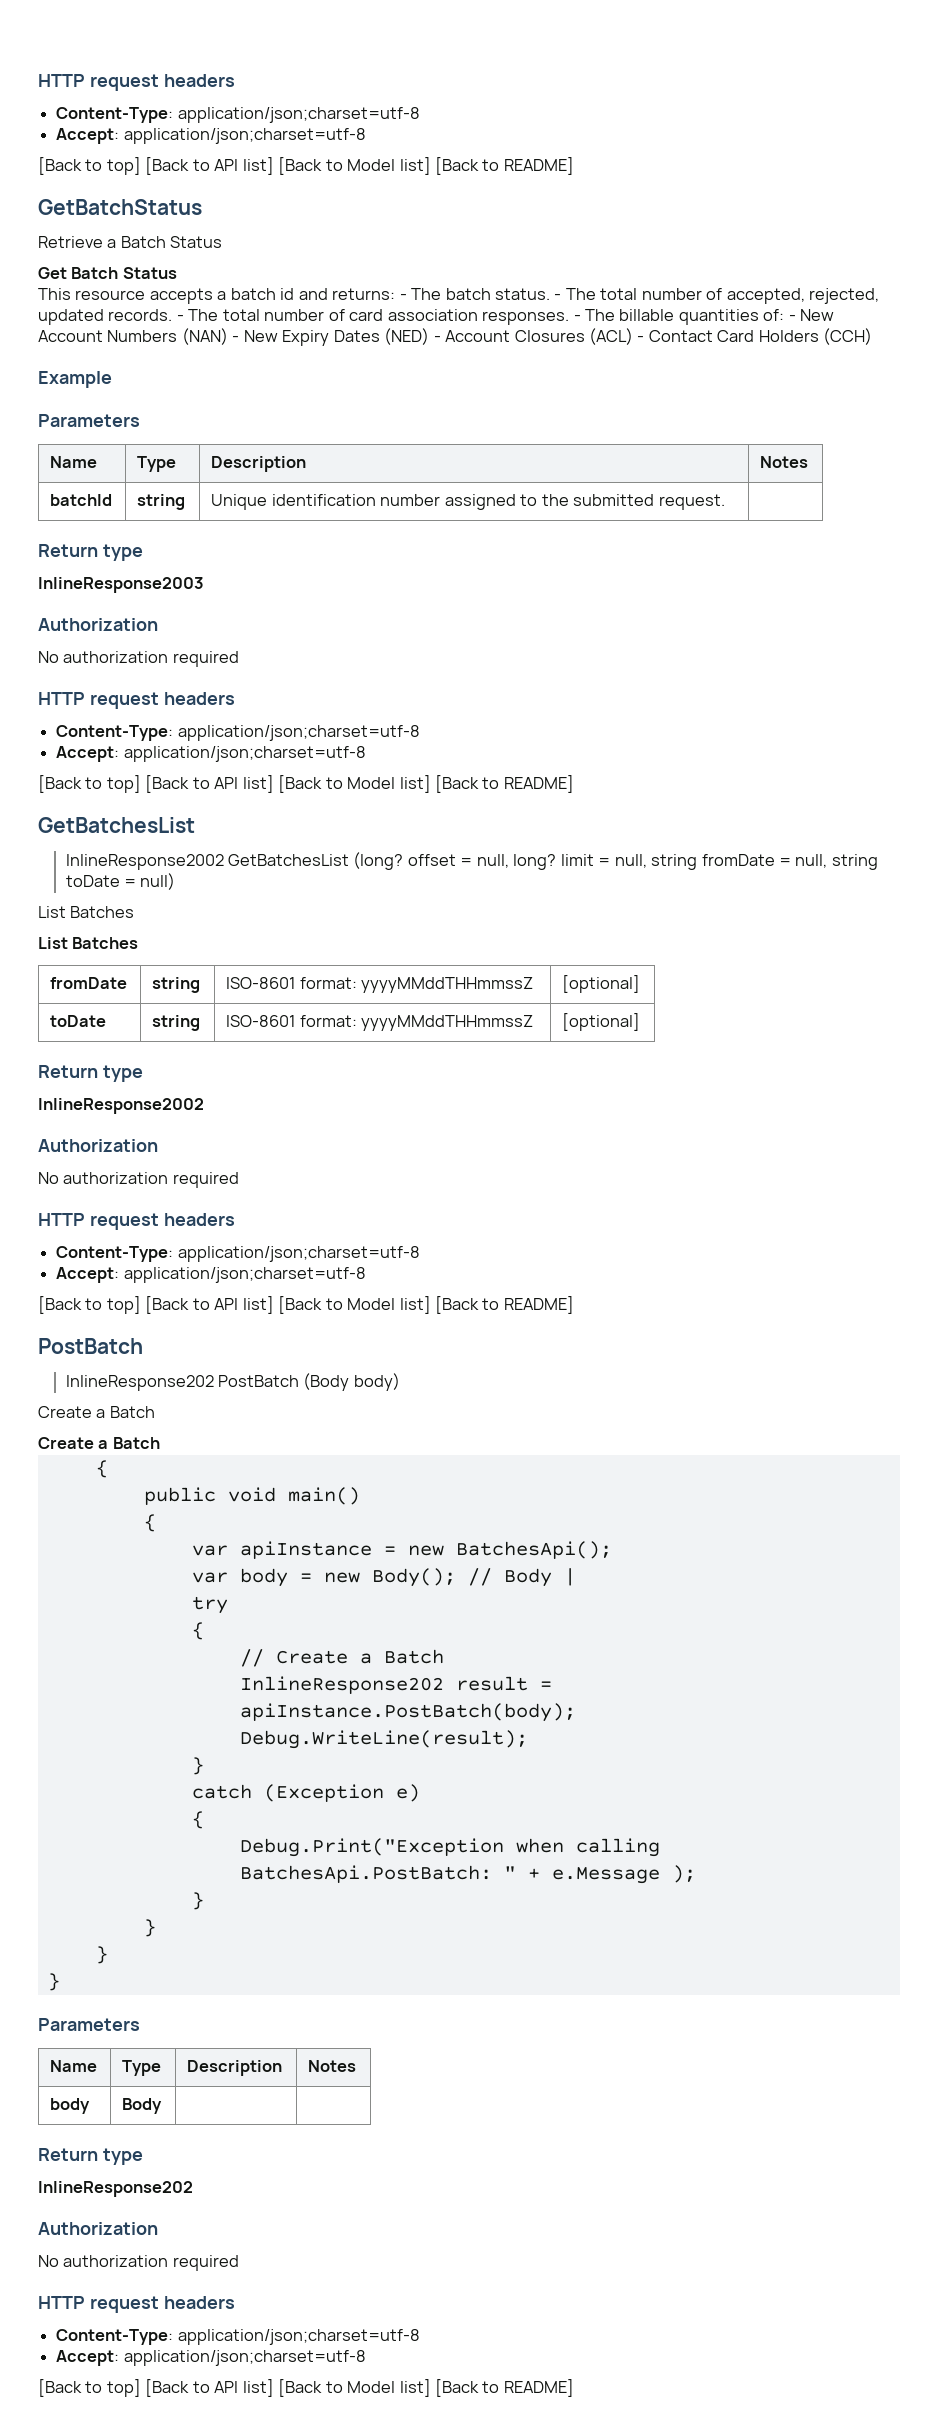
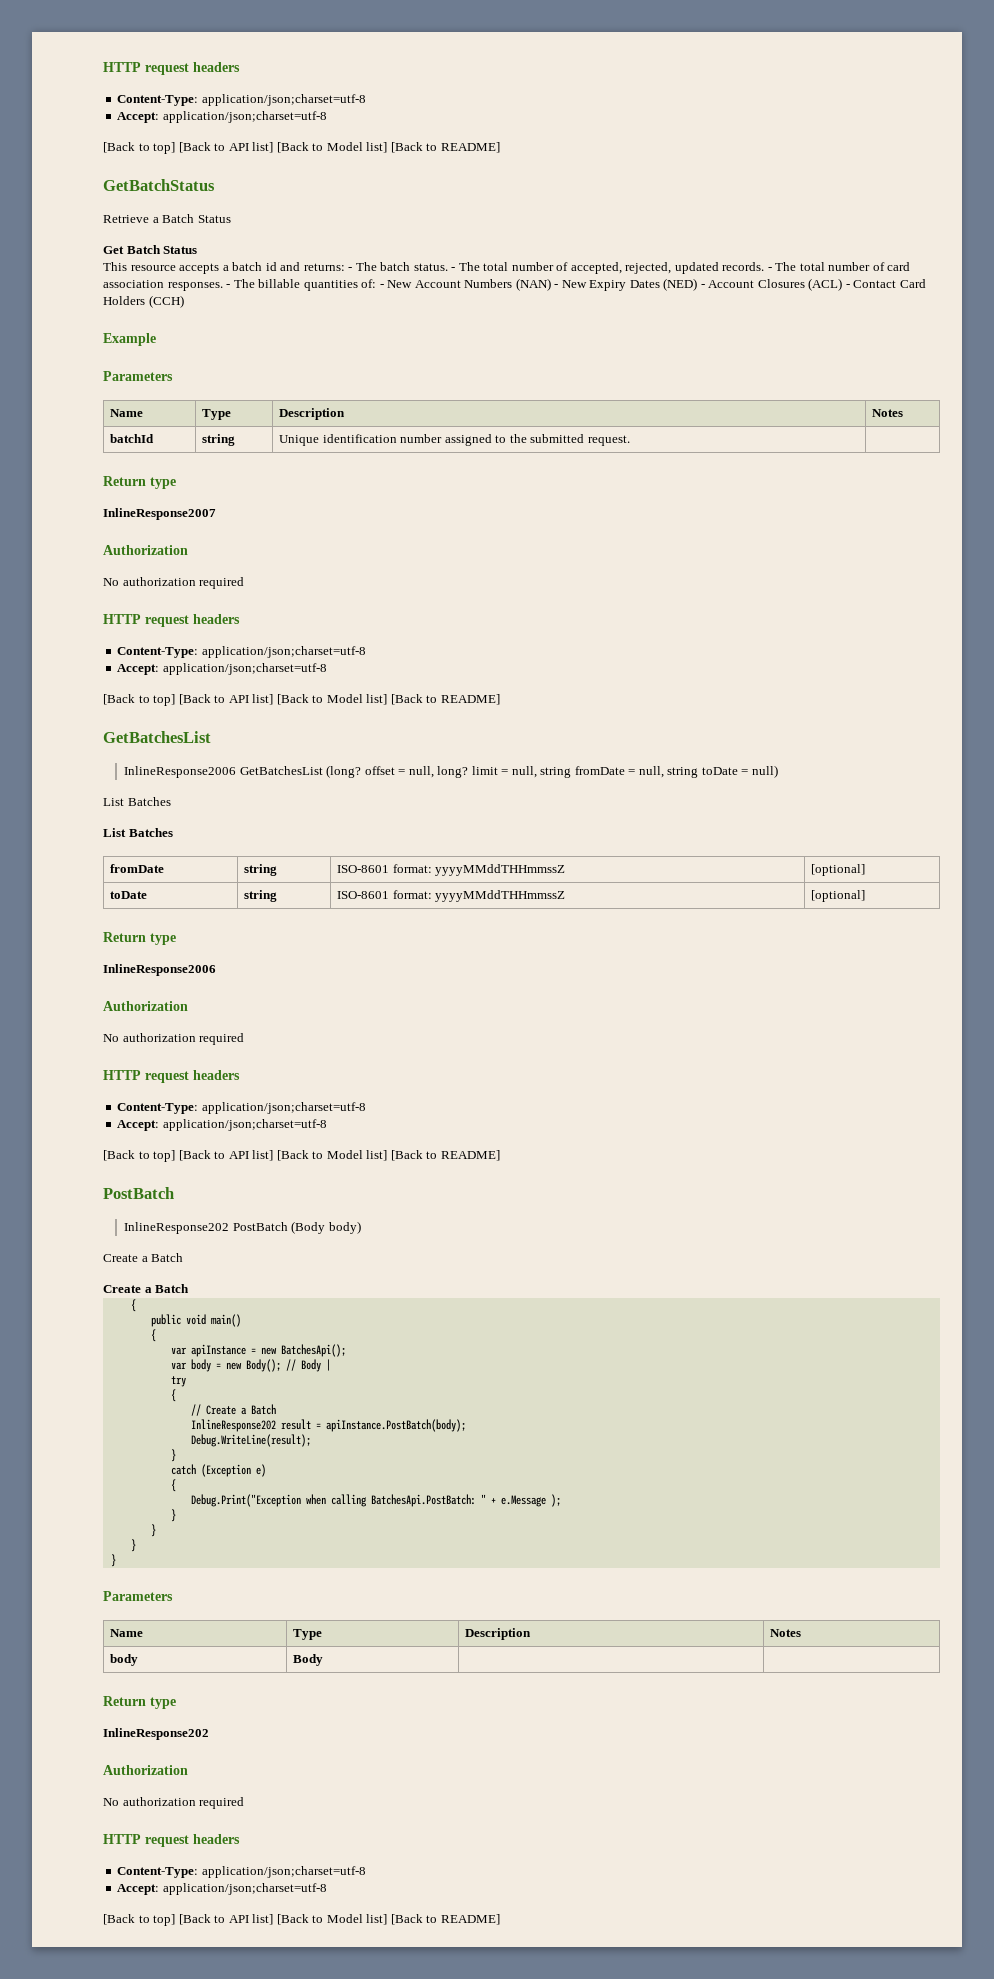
- InlineResponse2003
+ InlineResponse2007
- InlineResponse2002 GetBatchesList (long? offset = null, long? limit = null, string fromDate = null, string toDate = null)
+ InlineResponse2006 GetBatchesList (long? offset = null, long? limit = null, string fromDate = null, string toDate = null)
  toDate | string | ISO-8601 format: yyyyMMddTHHmmssZ | [optional]
  Return type
- InlineResponse2002
+ InlineResponse2006

